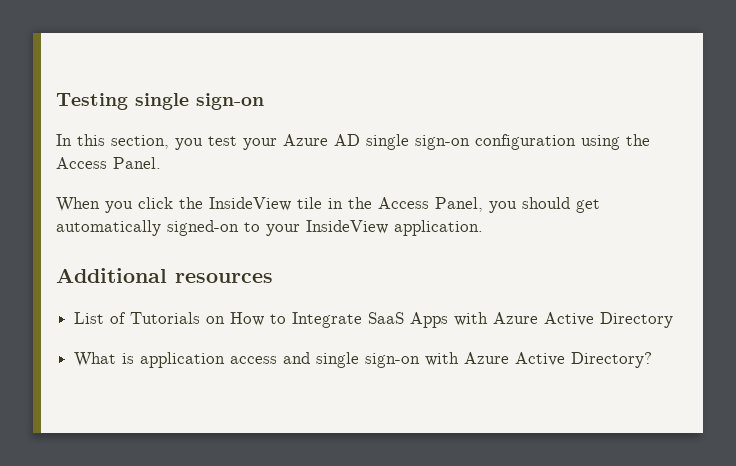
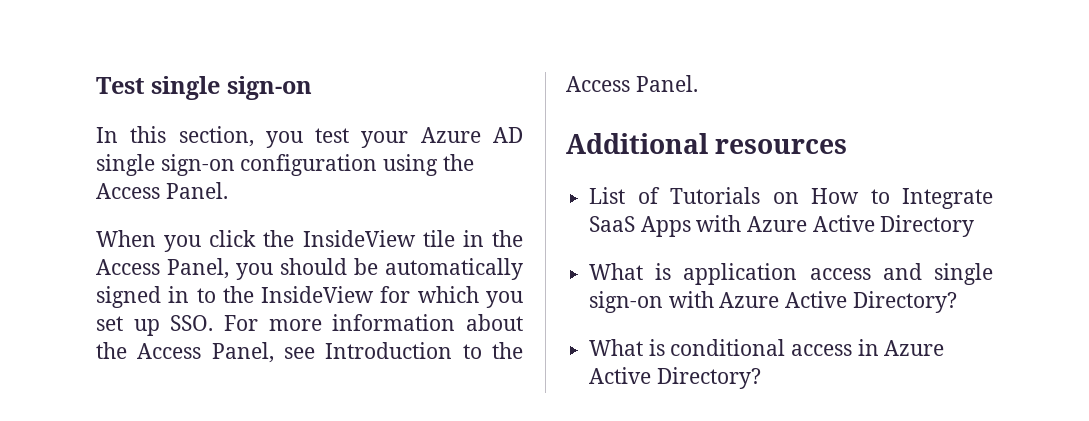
- Testing single sign-on
+ Test single sign-on
- When you click the InsideView tile in the Access Panel, you should get automatically signed-on to your InsideView application.
+ When you click the InsideView tile in the Access Panel, you should be automatically signed in to the InsideView for which you set up SSO. For more information about the Access Panel, see Introduction to the Access Panel.
+ What is conditional access in Azure Active Directory?

